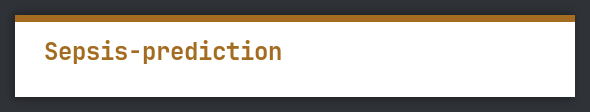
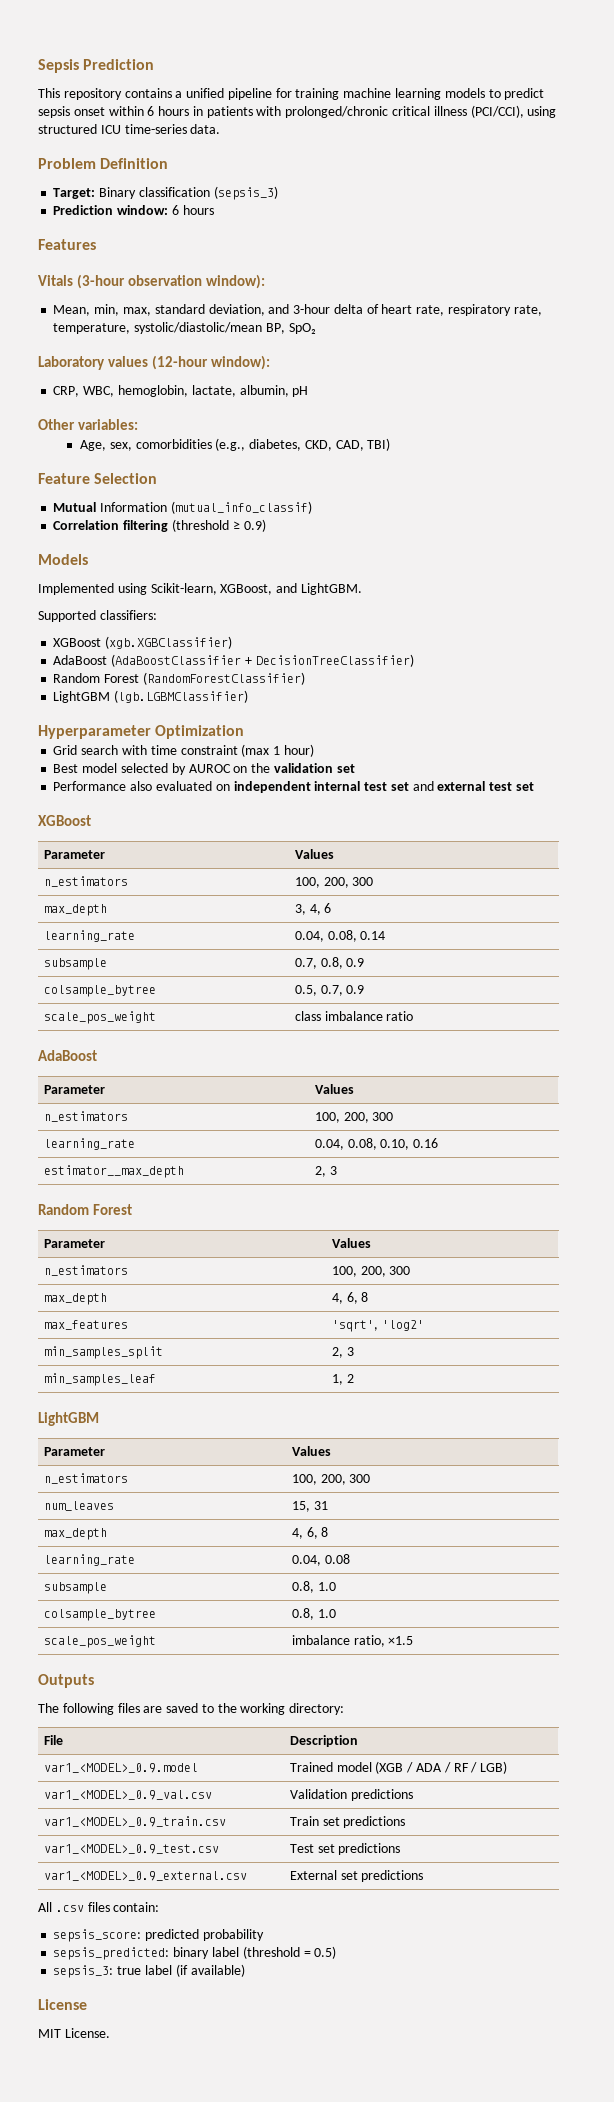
- Sepsis-prediction
+ Sepsis Prediction
+ This repository contains a unified pipeline for training machine learning models to predict sepsis onset within 6 hours in patients with prolonged/chronic critical illness (PCI/CCI), using structured ICU time-series data.
+ Problem Definition
+ Target: Binary classification (sepsis_3)
+ Prediction window: 6 hours
+ Features
+ Vitals (3-hour observation window):
+ Mean, min, max, standard deviation, and 3-hour delta of heart rate, respiratory rate, temperature, systolic/diastolic/mean BP, SpO₂
+ Laboratory values (12-hour window):
+ CRP, WBC, hemoglobin, lactate, albumin, pH
+ Other variables:
+ Age, sex, comorbidities (e.g., diabetes, CKD, CAD, TBI)
+ Feature Selection
+ Mutual Information (mutual_info_classif)
+ Correlation filtering (threshold ≥ 0.9)
+ Models
+ Implemented using Scikit-learn, XGBoost, and LightGBM.
+ Supported classifiers:
+ XGBoost (xgb.XGBClassifier)
+ AdaBoost (AdaBoostClassifier + DecisionTreeClassifier)
+ Random Forest (RandomForestClassifier)
+ LightGBM (lgb.LGBMClassifier)
+ Hyperparameter Optimization
+ Grid search with time constraint (max 1 hour)
+ Best model selected by AUROC on the validation set
+ Performance also evaluated on independent internal test set and external test set
+ XGBoost
+ Parameter | Values
+ n_estimators | 100, 200, 300
+ max_depth | 3, 4, 6
+ learning_rate | 0.04, 0.08, 0.14
+ subsample | 0.7, 0.8, 0.9
+ colsample_bytree | 0.5, 0.7, 0.9
+ scale_pos_weight | class imbalance ratio
+ AdaBoost
+ Parameter | Values
+ n_estimators | 100, 200, 300
+ learning_rate | 0.04, 0.08, 0.10, 0.16
+ estimator__max_depth | 2, 3
+ Random Forest
+ Parameter | Values
+ n_estimators | 100, 200, 300
+ max_depth | 4, 6, 8
+ max_features | 'sqrt', 'log2'
+ min_samples_split | 2, 3
+ min_samples_leaf | 1, 2
+ LightGBM
+ Parameter | Values
+ n_estimators | 100, 200, 300
+ num_leaves | 15, 31
+ max_depth | 4, 6, 8
+ learning_rate | 0.04, 0.08
+ subsample | 0.8, 1.0
+ colsample_bytree | 0.8, 1.0
+ scale_pos_weight | imbalance ratio, ×1.5
+ Outputs
+ The following files are saved to the working directory:
+ File | Description
+ var1_<MODEL>_0.9.model | Trained model (XGB / ADA / RF / LGB)
+ var1_<MODEL>_0.9_val.csv | Validation predictions
+ var1_<MODEL>_0.9_train.csv | Train set predictions
+ var1_<MODEL>_0.9_test.csv | Test set predictions
+ var1_<MODEL>_0.9_external.csv | External set predictions
+ All .csv files contain:
+ sepsis_score: predicted probability
+ sepsis_predicted: binary label (threshold = 0.5)
+ sepsis_3: true label (if available)
+ License
+ MIT License.

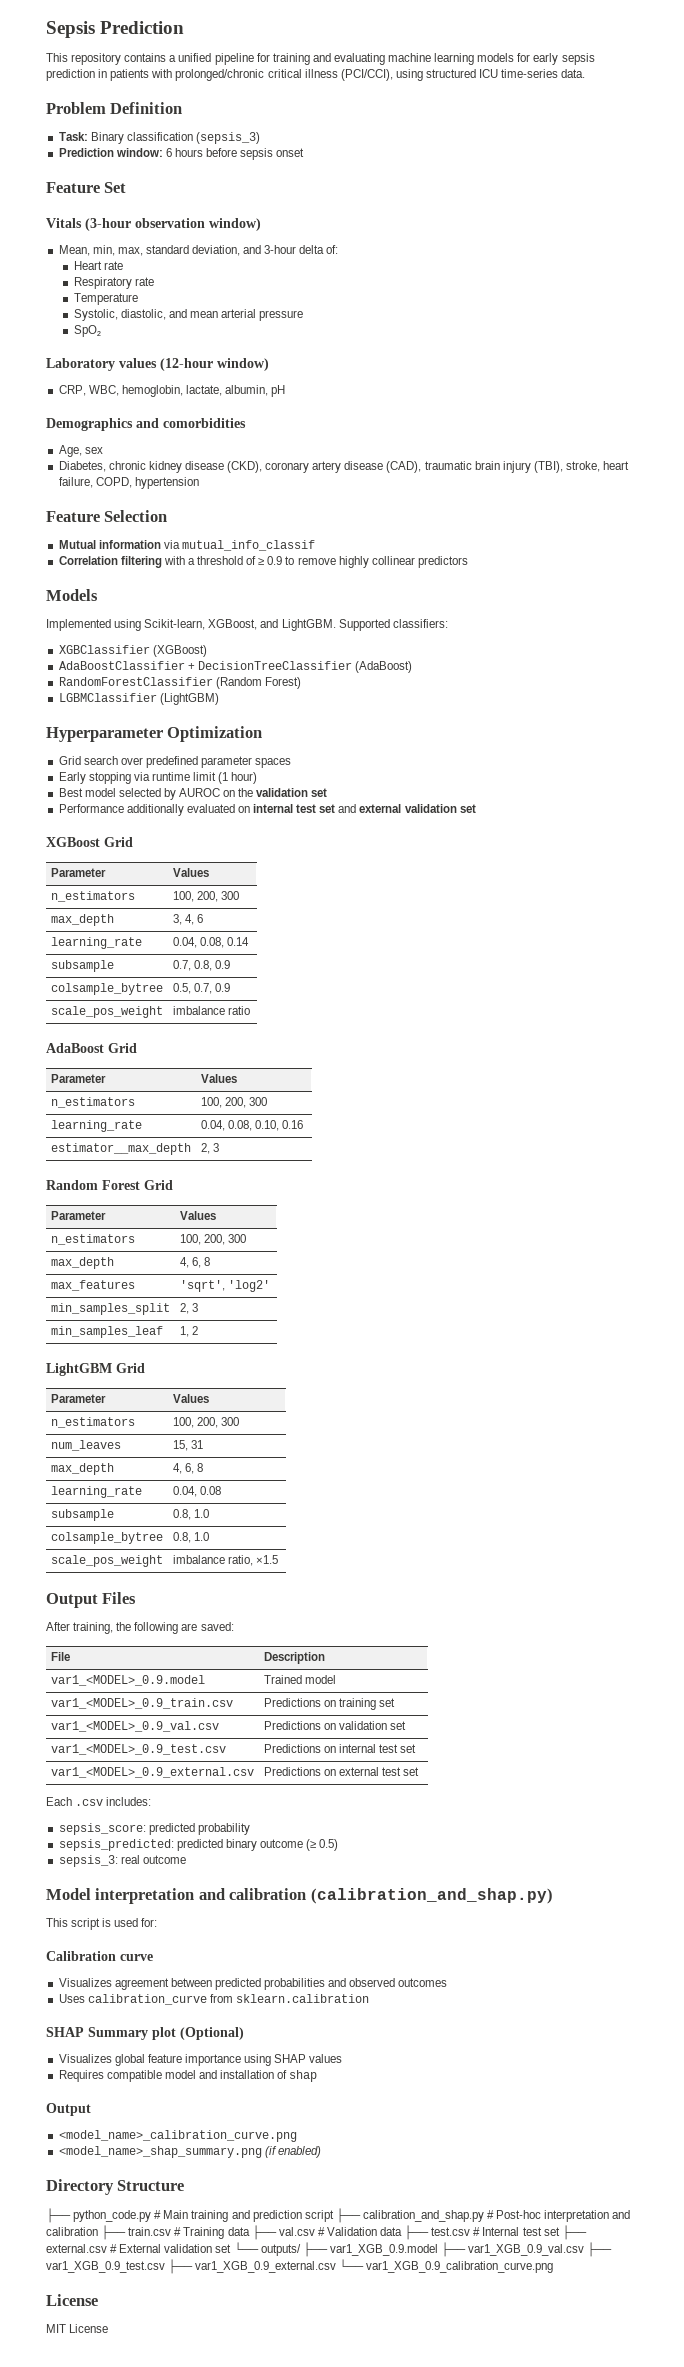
- This repository contains a unified pipeline for training machine learning models to predict sepsis onset within 6 hours in patients with prolonged/chronic critical illness (PCI/CCI), using structured ICU time-series data.
+ This repository contains a unified pipeline for training and evaluating machine learning models for early sepsis prediction in patients with prolonged/chronic critical illness (PCI/CCI), using structured ICU time-series data.
- Target: Binary classification (sepsis_3)
+ Task: Binary classification (sepsis_3)
- Prediction window: 6 hours
- Features
+ Prediction window: 6 hours before sepsis onset
+ Feature Set
- Vitals (3-hour observation window):
+ Vitals (3-hour observation window)
- Mean, min, max, standard deviation, and 3-hour delta of heart rate, respiratory rate, temperature, systolic/diastolic/mean BP, SpO₂
+ Mean, min, max, standard deviation, and 3-hour delta of:
+ Heart rate
+ Respiratory rate
+ Temperature
+ Systolic, diastolic, and mean arterial pressure
+ SpO₂
- Laboratory values (12-hour window):
+ Laboratory values (12-hour window)
- Other variables:
- Age, sex, comorbidities (e.g., diabetes, CKD, CAD, TBI)
+ Demographics and comorbidities
+ Age, sex
+ Diabetes, chronic kidney disease (CKD), coronary artery disease (CAD), traumatic brain injury (TBI), stroke, heart failure, COPD, hypertension
- Mutual Information (mutual_info_classif)
+ Mutual information via mutual_info_classif
- Correlation filtering (threshold ≥ 0.9)
+ Correlation filtering with a threshold of ≥ 0.9 to remove highly collinear predictors
- Implemented using Scikit-learn, XGBoost, and LightGBM.
- Supported classifiers:
+ Implemented using Scikit-learn, XGBoost, and LightGBM. Supported classifiers:
- XGBoost (xgb.XGBClassifier)
- AdaBoost (AdaBoostClassifier + DecisionTreeClassifier)
- Random Forest (RandomForestClassifier)
- LightGBM (lgb.LGBMClassifier)
+ XGBClassifier (XGBoost)
+ AdaBoostClassifier + DecisionTreeClassifier (AdaBoost)
+ RandomForestClassifier (Random Forest)
+ LGBMClassifier (LightGBM)
  Hyperparameter Optimization
- Grid search with time constraint (max 1 hour)
+ Grid search over predefined parameter spaces
+ Early stopping via runtime limit (1 hour)
- Performance also evaluated on independent internal test set and external test set
- XGBoost
+ Performance additionally evaluated on internal test set and external validation set
+ XGBoost Grid
- scale_pos_weight | class imbalance ratio
- AdaBoost
+ scale_pos_weight | imbalance ratio
+ AdaBoost Grid
  estimator__max_depth | 2, 3
- Random Forest
+ Random Forest Grid
  min_samples_leaf | 1, 2
- LightGBM
+ LightGBM Grid
- Outputs
- The following files are saved to the working directory:
+ Output Files
+ After training, the following are saved:
- var1_<MODEL>_0.9.model | Trained model (XGB / ADA / RF / LGB)
- var1_<MODEL>_0.9_val.csv | Validation predictions
- var1_<MODEL>_0.9_train.csv | Train set predictions
+ var1_<MODEL>_0.9.model | Trained model
+ var1_<MODEL>_0.9_train.csv | Predictions on training set
+ var1_<MODEL>_0.9_val.csv | Predictions on validation set
- var1_<MODEL>_0.9_test.csv | Test set predictions
+ var1_<MODEL>_0.9_test.csv | Predictions on internal test set
- var1_<MODEL>_0.9_external.csv | External set predictions
- All .csv files contain:
+ var1_<MODEL>_0.9_external.csv | Predictions on external test set
+ Each .csv includes:
  sepsis_score: predicted probability
- sepsis_predicted: binary label (threshold = 0.5)
- sepsis_3: true label (if available)
+ sepsis_predicted: predicted binary outcome (≥ 0.5)
+ sepsis_3: real outcome
+ Model interpretation and calibration (calibration_and_shap.py)
+ This script is used for:
+ Calibration curve
+ Visualizes agreement between predicted probabilities and observed outcomes
+ Uses calibration_curve from sklearn.calibration
+ SHAP Summary plot (Optional)
+ Visualizes global feature importance using SHAP values
+ Requires compatible model and installation of shap
+ Output
+ <model_name>_calibration_curve.png
+ <model_name>_shap_summary.png (if enabled)
+ Directory Structure
+ ├── python_code.py # Main training and prediction script ├── calibration_and_shap.py # Post-hoc interpretation and calibration ├── train.csv # Training data ├── val.csv # Validation data ├── test.csv # Internal test set ├── external.csv # External validation set └── outputs/ ├── var1_XGB_0.9.model ├── var1_XGB_0.9_val.csv ├── var1_XGB_0.9_test.csv ├── var1_XGB_0.9_external.csv └── var1_XGB_0.9_calibration_curve.png
- MIT License.
+ MIT License

